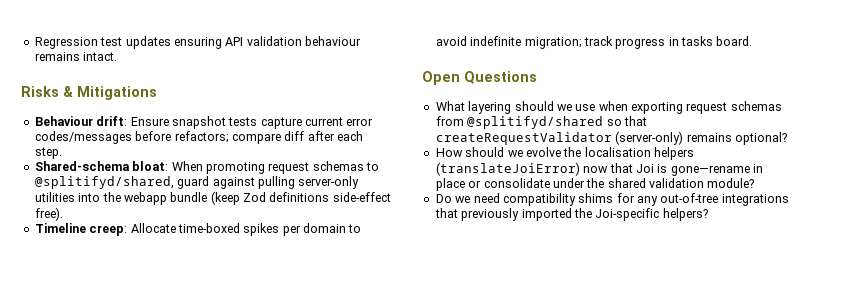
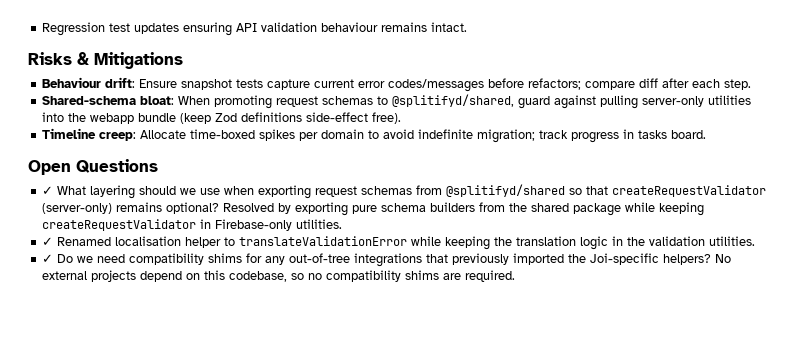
- What layering should we use when exporting request schemas from @splitifyd/shared so that createRequestValidator (server-only) remains optional?
- How should we evolve the localisation helpers (translateJoiError) now that Joi is gone—rename in place or consolidate under the shared validation module?
- Do we need compatibility shims for any out-of-tree integrations that previously imported the Joi-specific helpers?
+ ✓ What layering should we use when exporting request schemas from @splitifyd/shared so that createRequestValidator (server-only) remains optional? Resolved by exporting pure schema builders from the shared package while keeping createRequestValidator in Firebase-only utilities.
+ ✓ Renamed localisation helper to translateValidationError while keeping the translation logic in the validation utilities.
+ ✓ Do we need compatibility shims for any out-of-tree integrations that previously imported the Joi-specific helpers?
+ No external projects depend on this codebase, so no compatibility shims are required.

